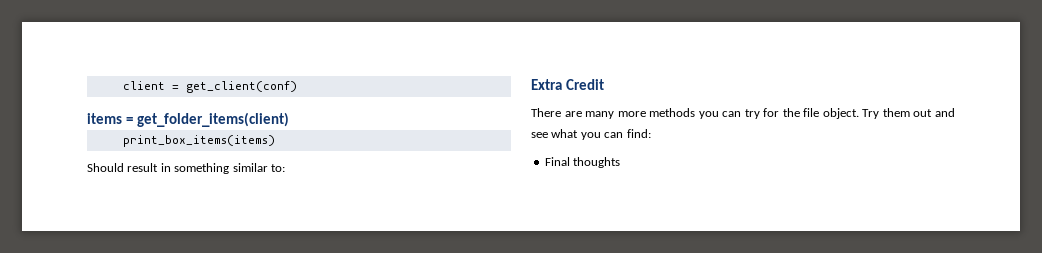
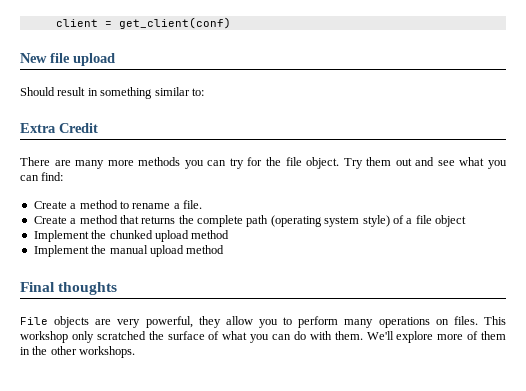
- items = get_folder_items(client)
- print_box_items(items)
+ New file upload
+ Create a method to rename a file.
+ Create a method that returns the complete path (operating system style) of a file object
+ Implement the chunked upload method
+ Implement the manual upload method
  Final thoughts
+ File objects are very powerful, they allow you to perform many operations on files. This workshop only scratched the surface of what you can do with them. We'll explore more of them in the other workshops.

